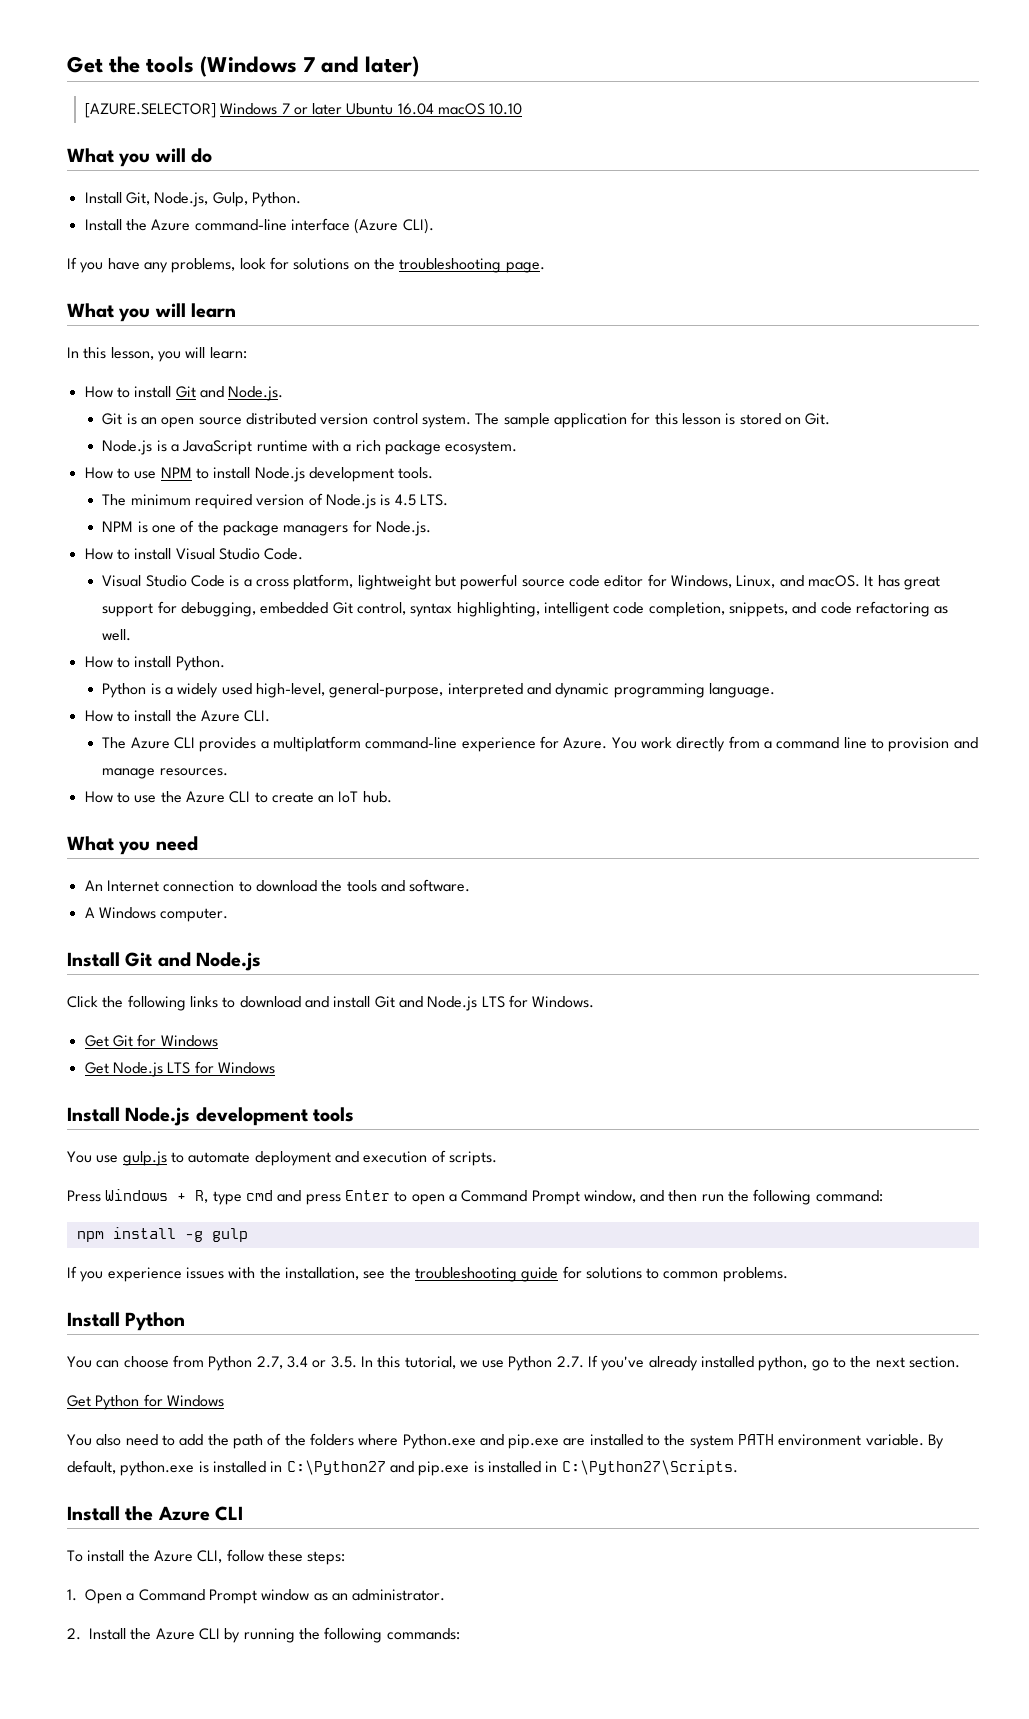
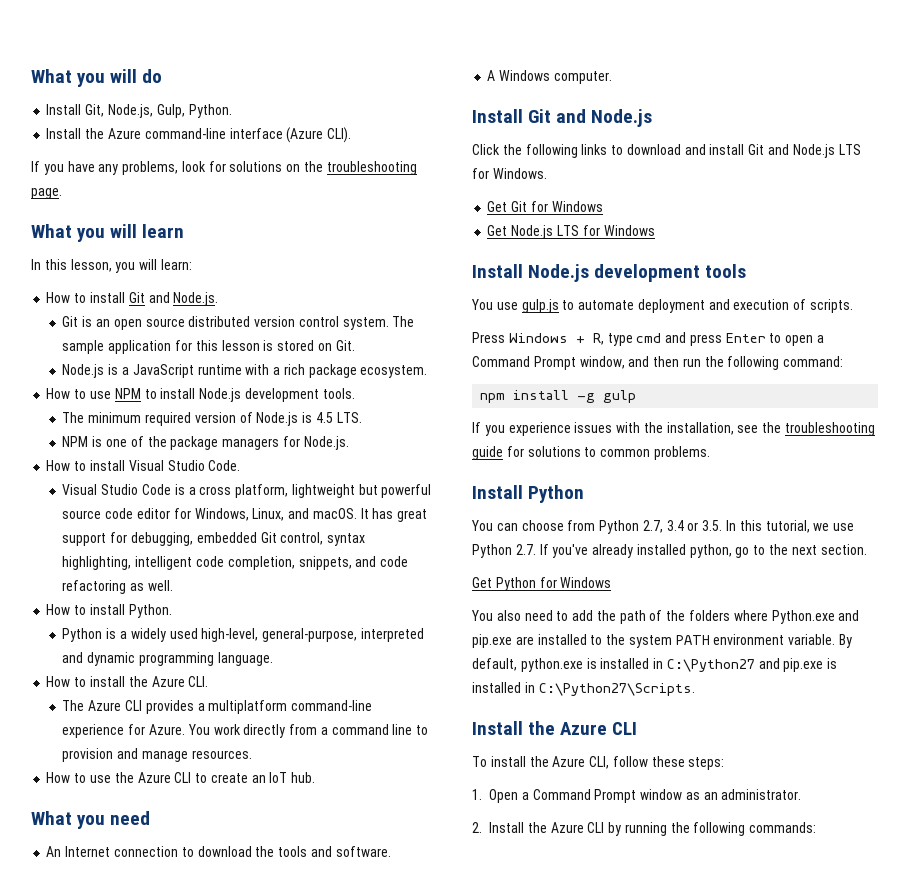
- Get the tools (Windows 7 and later)
- [AZURE.SELECTOR] Windows 7 or later Ubuntu 16.04 macOS 10.10

